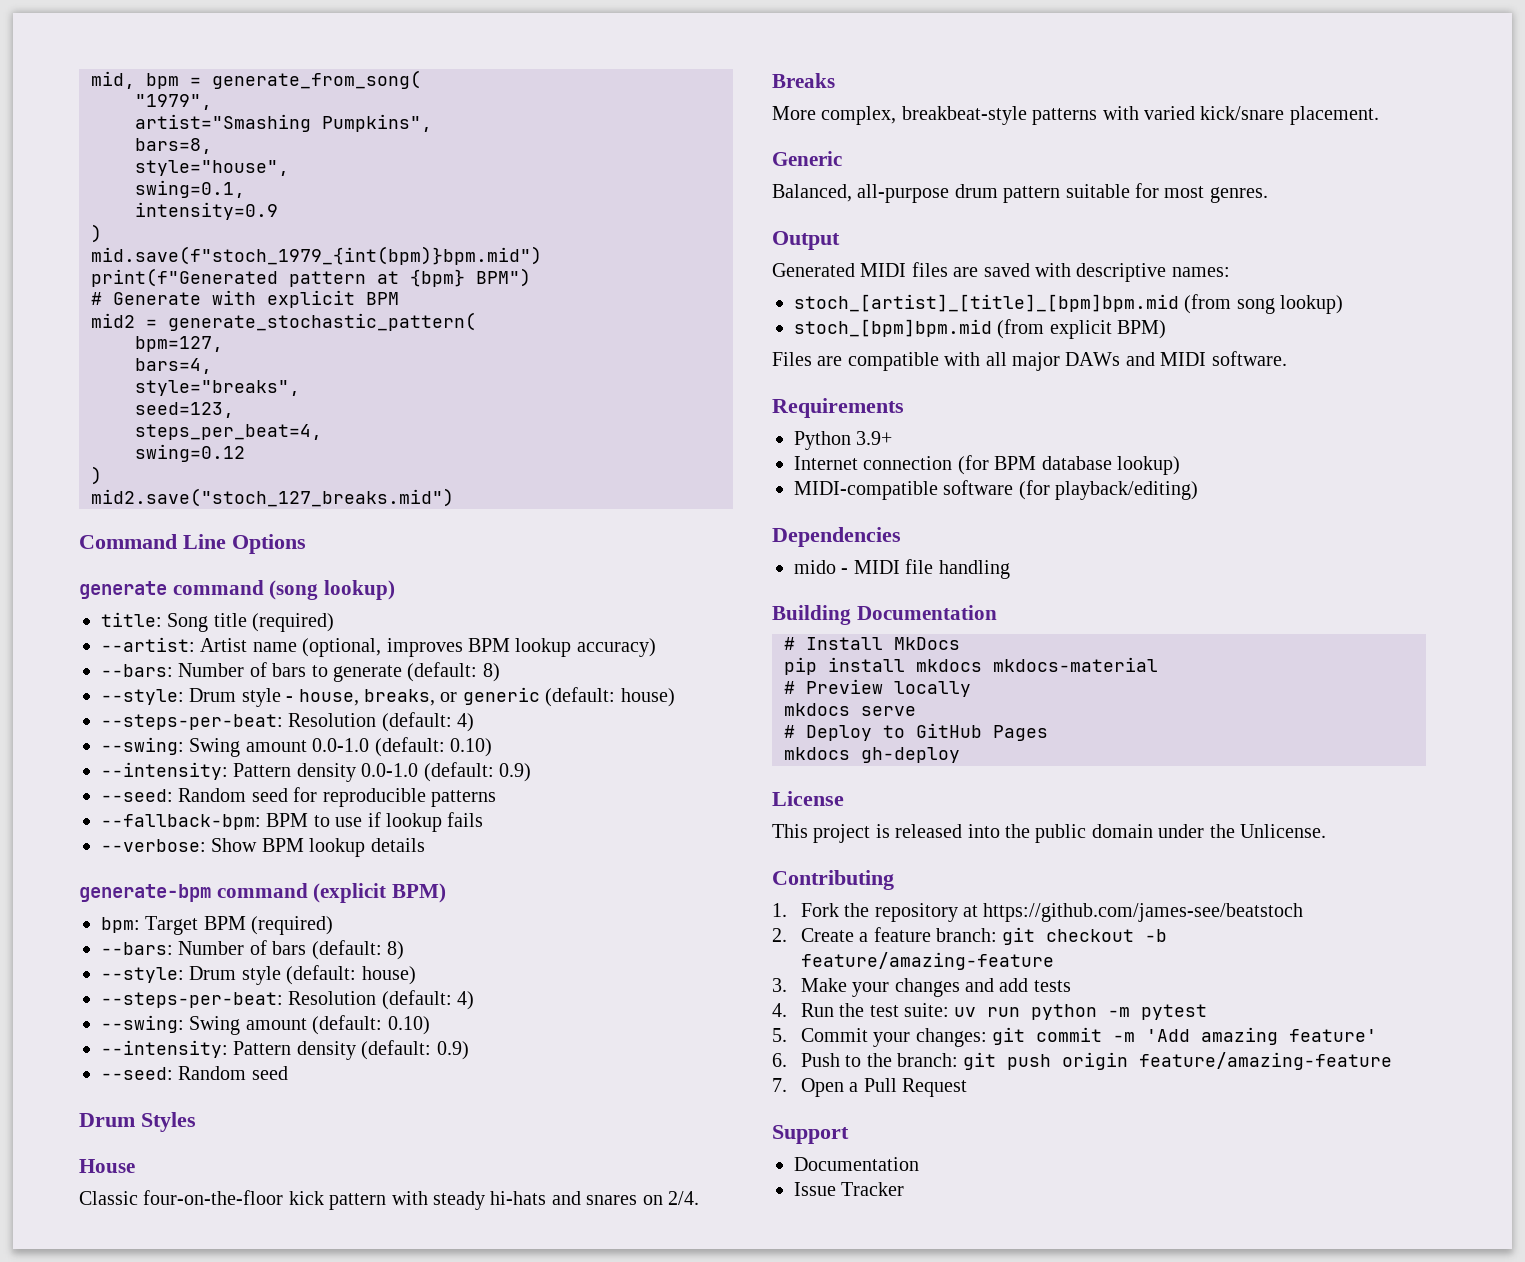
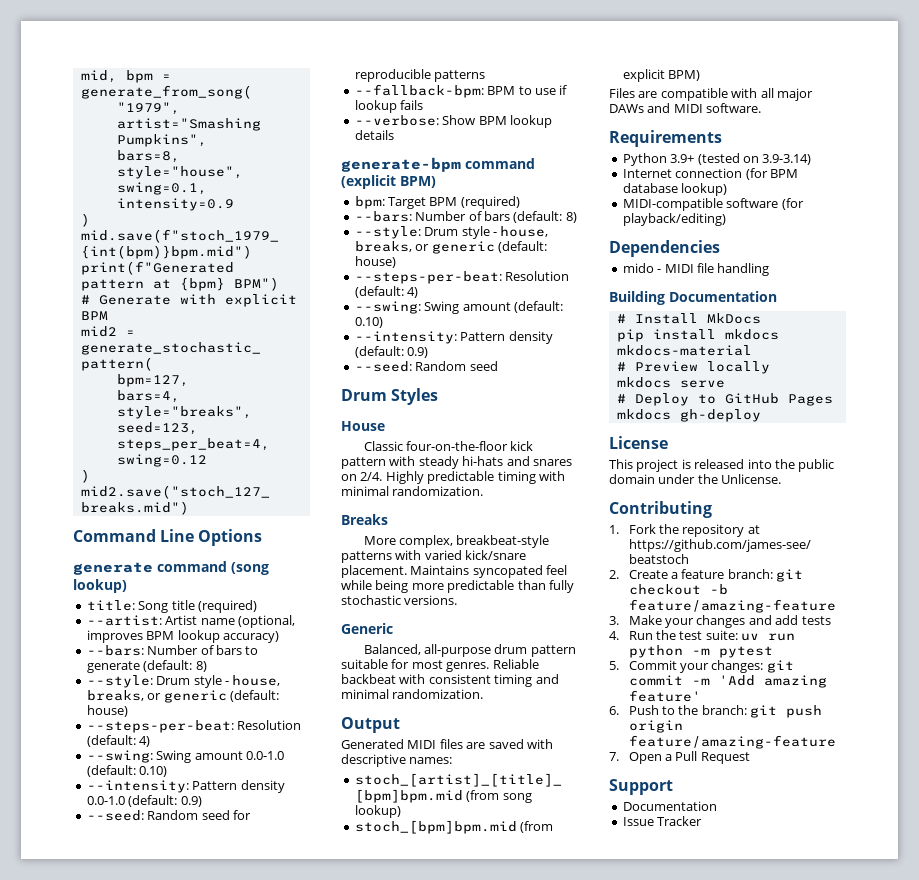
  --bars: Number of bars (default: 8)
- --style: Drum style (default: house)
+ --style: Drum style - house, breaks, or generic (default: house)
+ Highly predictable timing with minimal randomization.
+ Maintains syncopated feel while being more predictable than fully stochastic versions.
+ Reliable backbeat with consistent timing and minimal randomization.
- Python 3.9+
+ Python 3.9+ (tested on 3.9-3.14)

